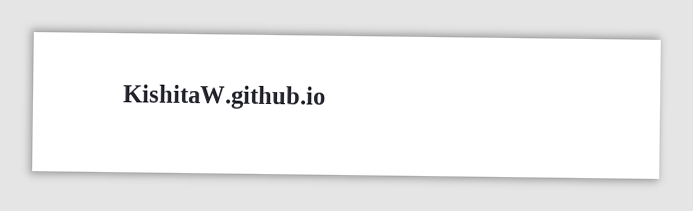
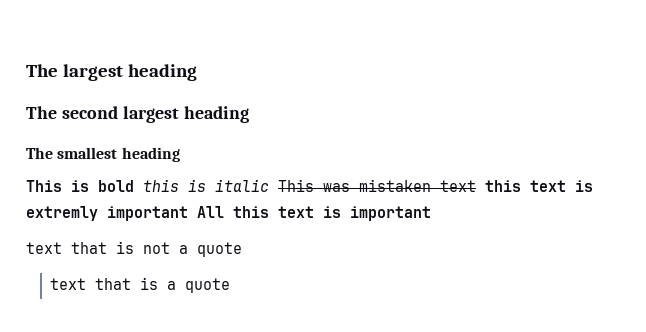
- KishitaW.github.io
+ The largest heading
+ The second largest heading
+ The smallest heading
+ This is bold this is italic This was mistaken text this text is extremly important All this text is important
+ text that is not a quote
+ text that is a quote

